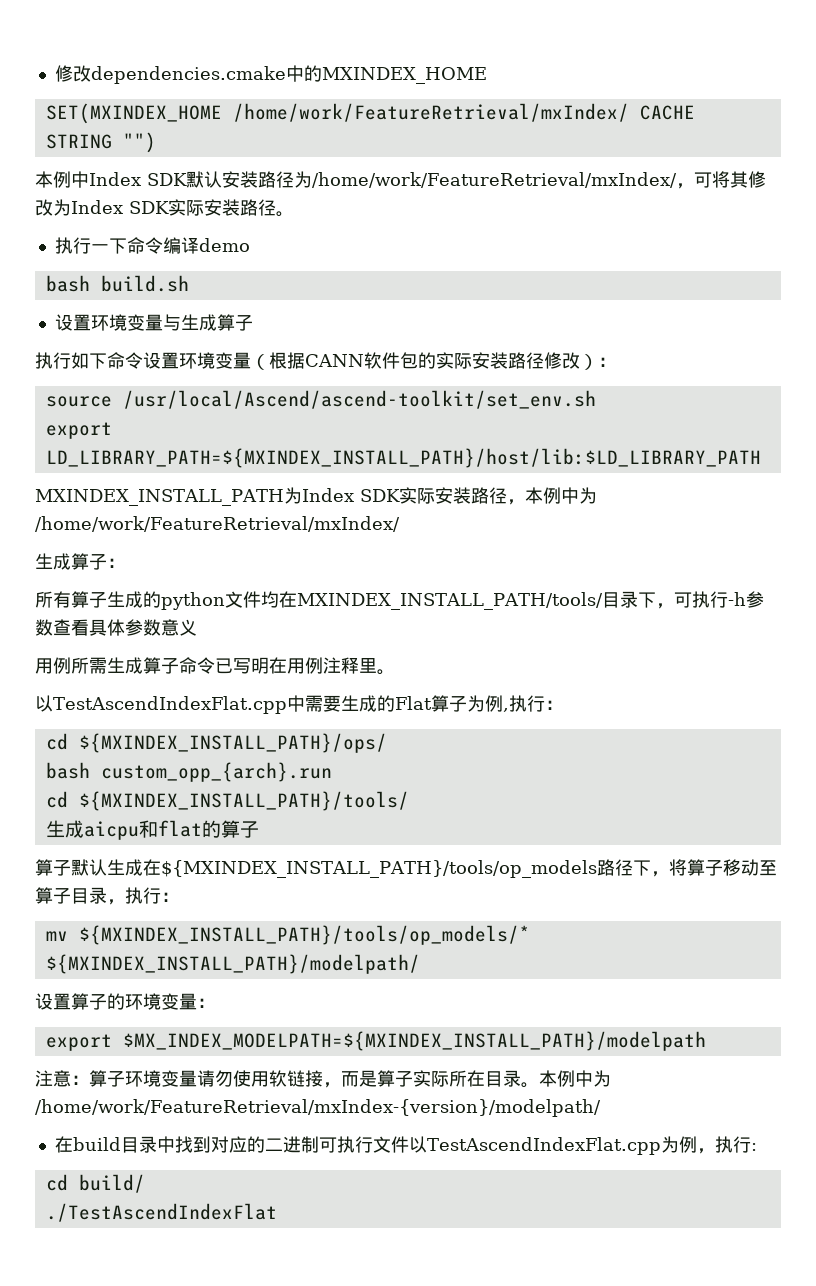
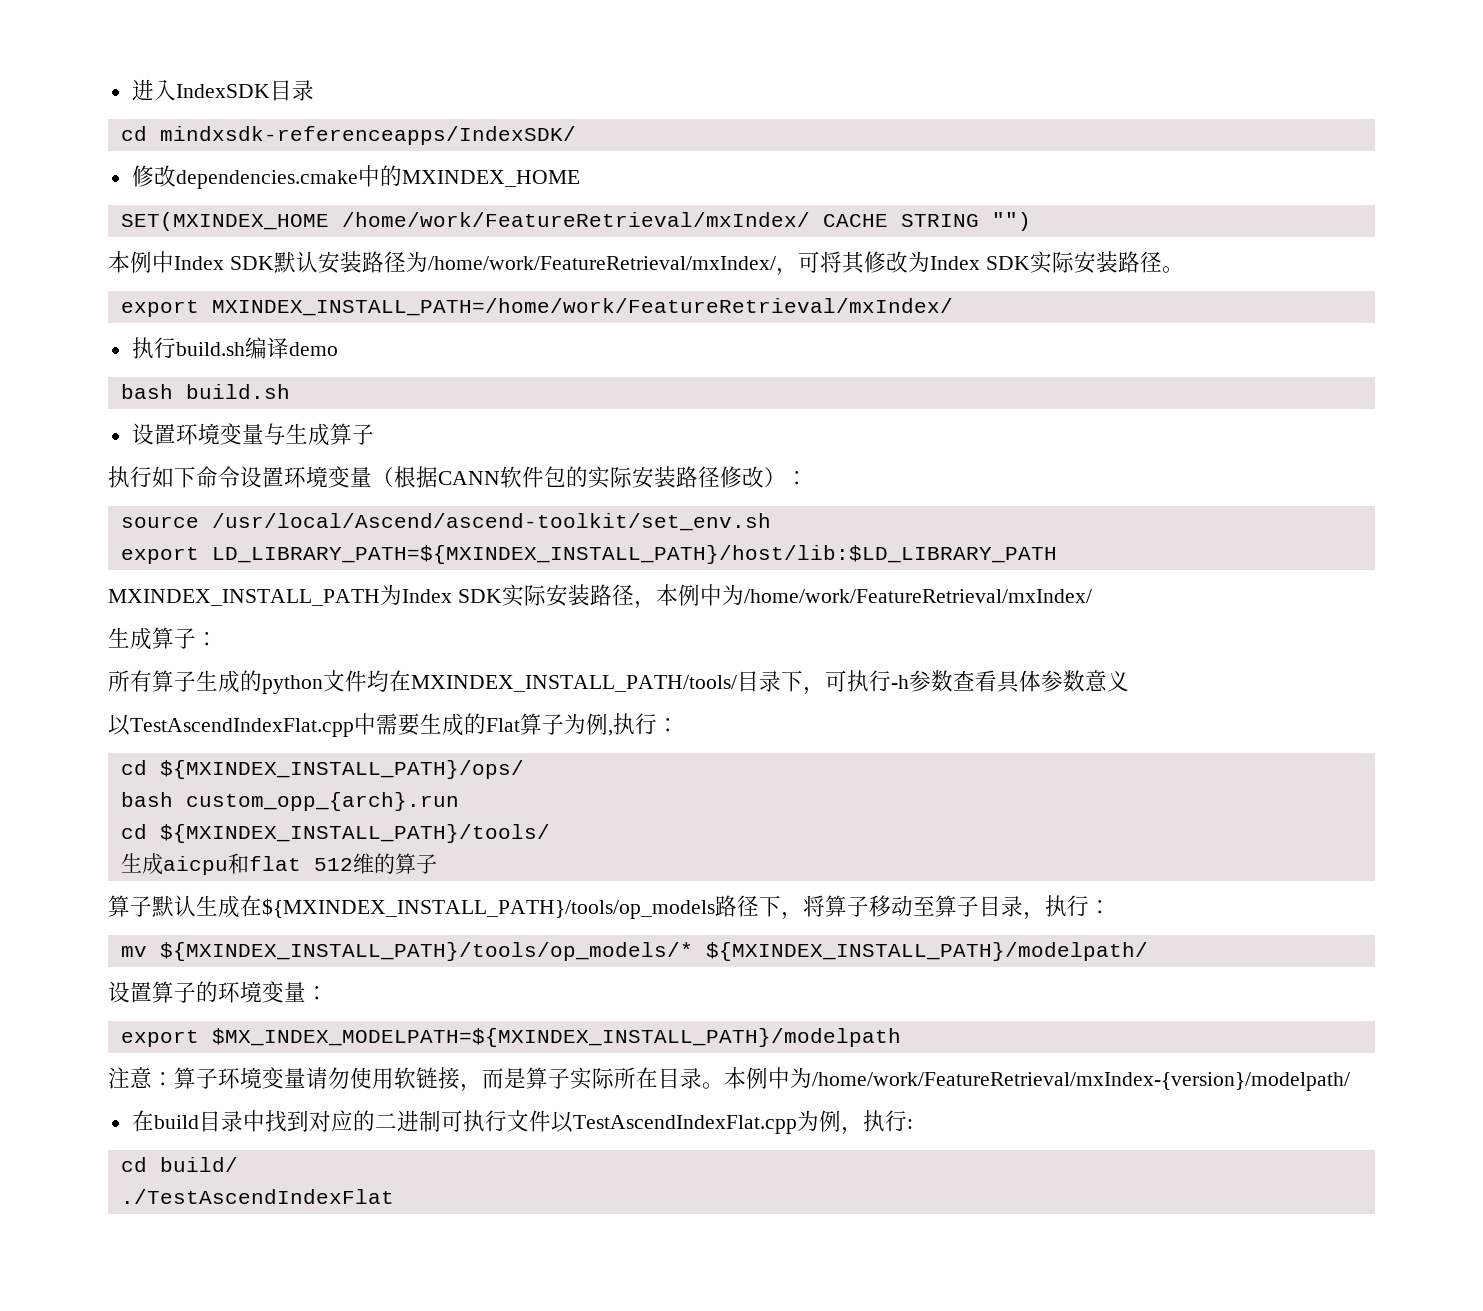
+ 进入IndexSDK目录
+ cd mindxsdk-referenceapps/IndexSDK/
- 执行一下命令编译demo
+ export MXINDEX_INSTALL_PATH=/home/work/FeatureRetrieval/mxIndex/
+ 执行build.sh编译demo
- 用例所需生成算子命令已写明在用例注释里。
- 生成aicpu和flat的算子
+ 生成aicpu和flat 512维的算子

